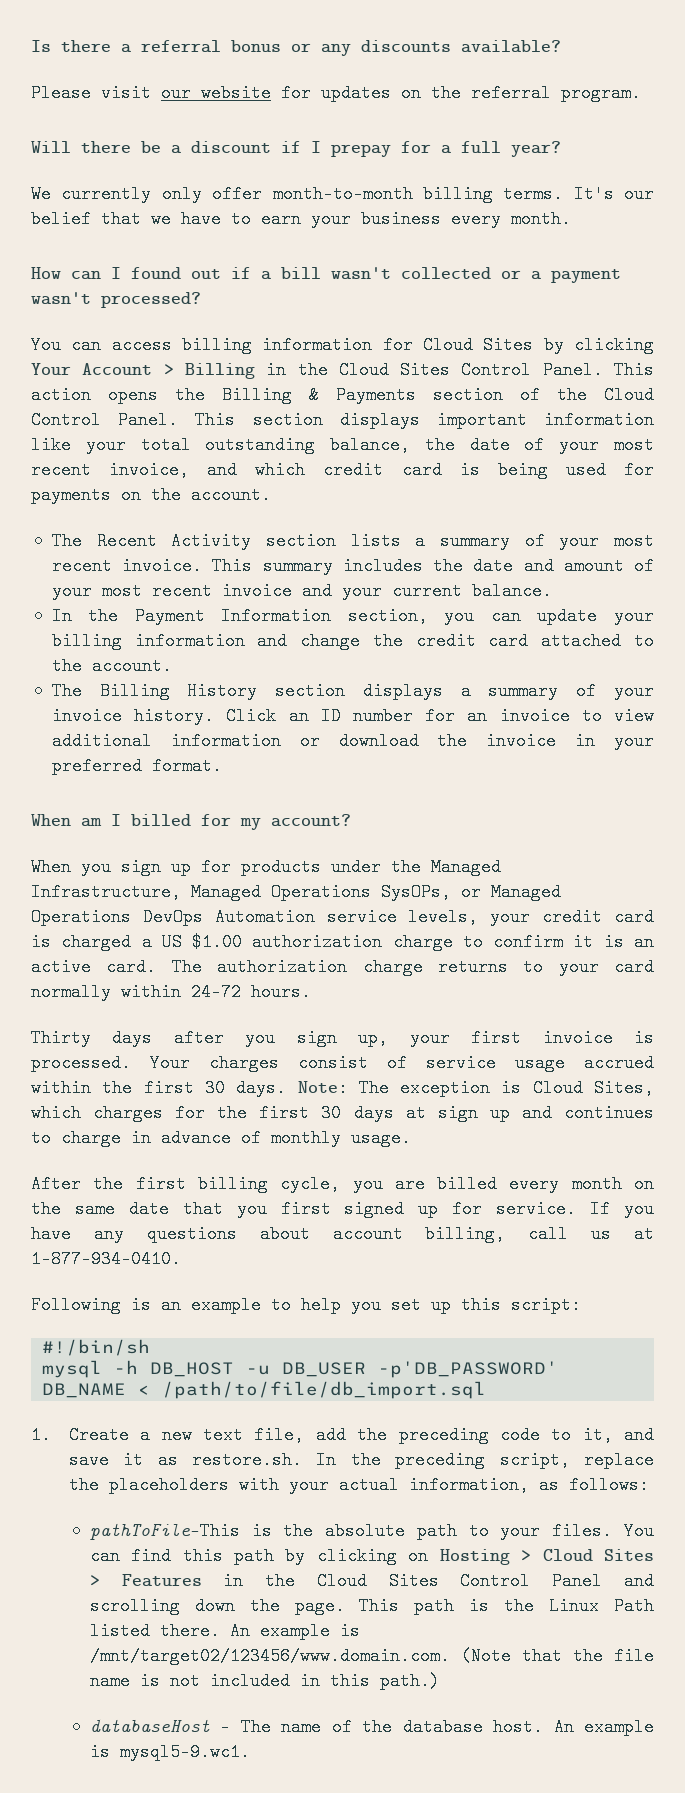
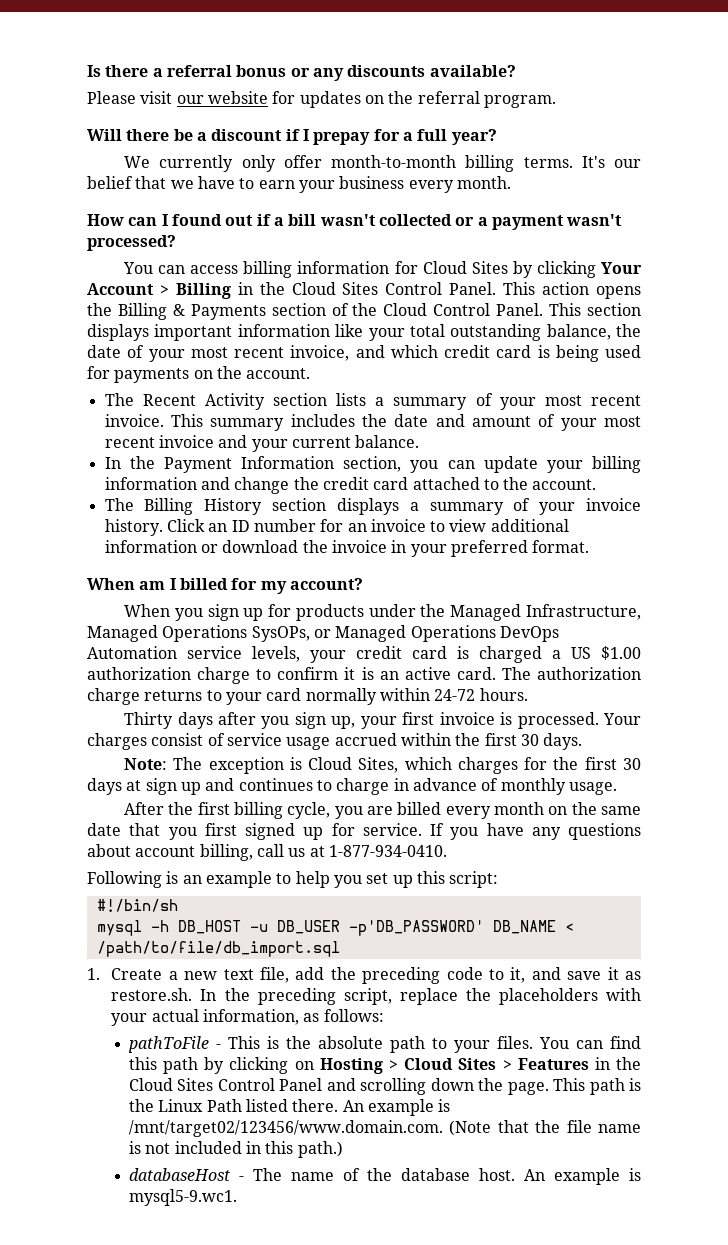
- Your charges consist of service usage accrued within the first 30 days. Note: The exception is Cloud Sites, which charges for the first 30 days at sign up and continues to charge in advance of monthly usage.
+ Your charges consist of service usage accrued within the first 30 days.
+ Note: The exception is Cloud Sites, which charges for the first 30 days at sign up and continues to charge in advance of monthly usage.
- pathToFile—This is the absolute path to your files.
+ pathToFile - This is the absolute path to your files.

